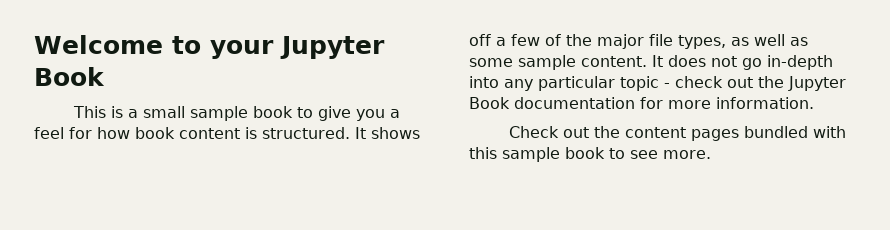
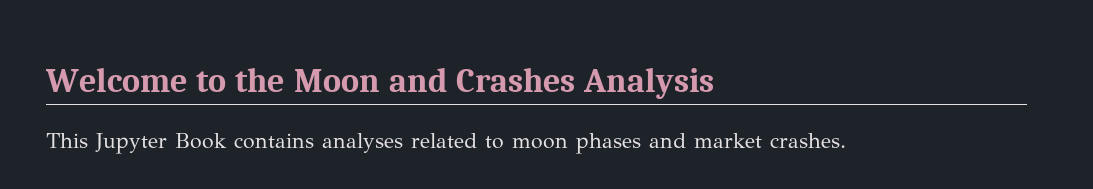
- Welcome to your Jupyter Book
- This is a small sample book to give you a feel for how book content is structured. It shows off a few of the major file types, as well as some sample content. It does not go in-depth into any particular topic - check out the Jupyter Book documentation for more information.
- Check out the content pages bundled with this sample book to see more.
+ Welcome to the Moon and Crashes Analysis
+ This Jupyter Book contains analyses related to moon phases and market crashes.

